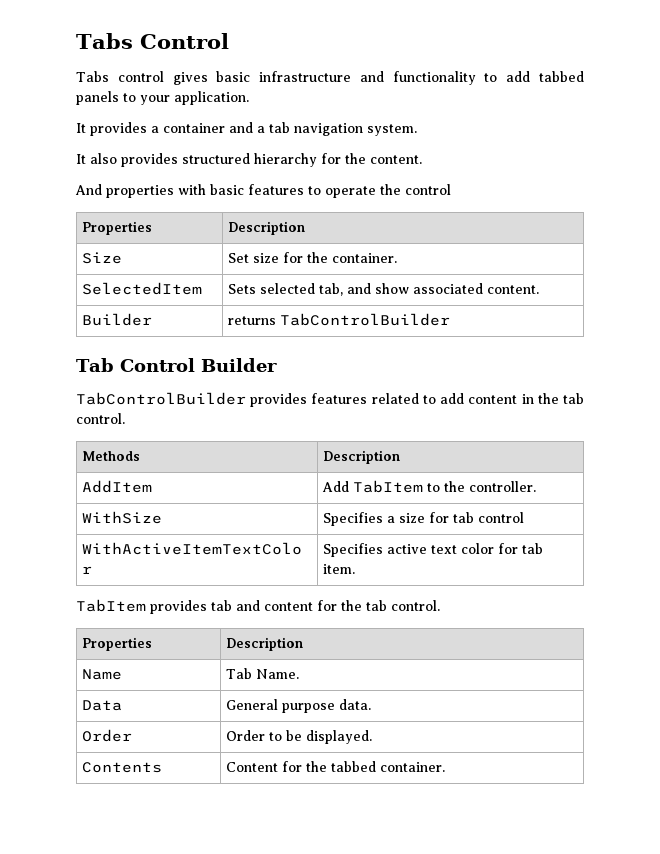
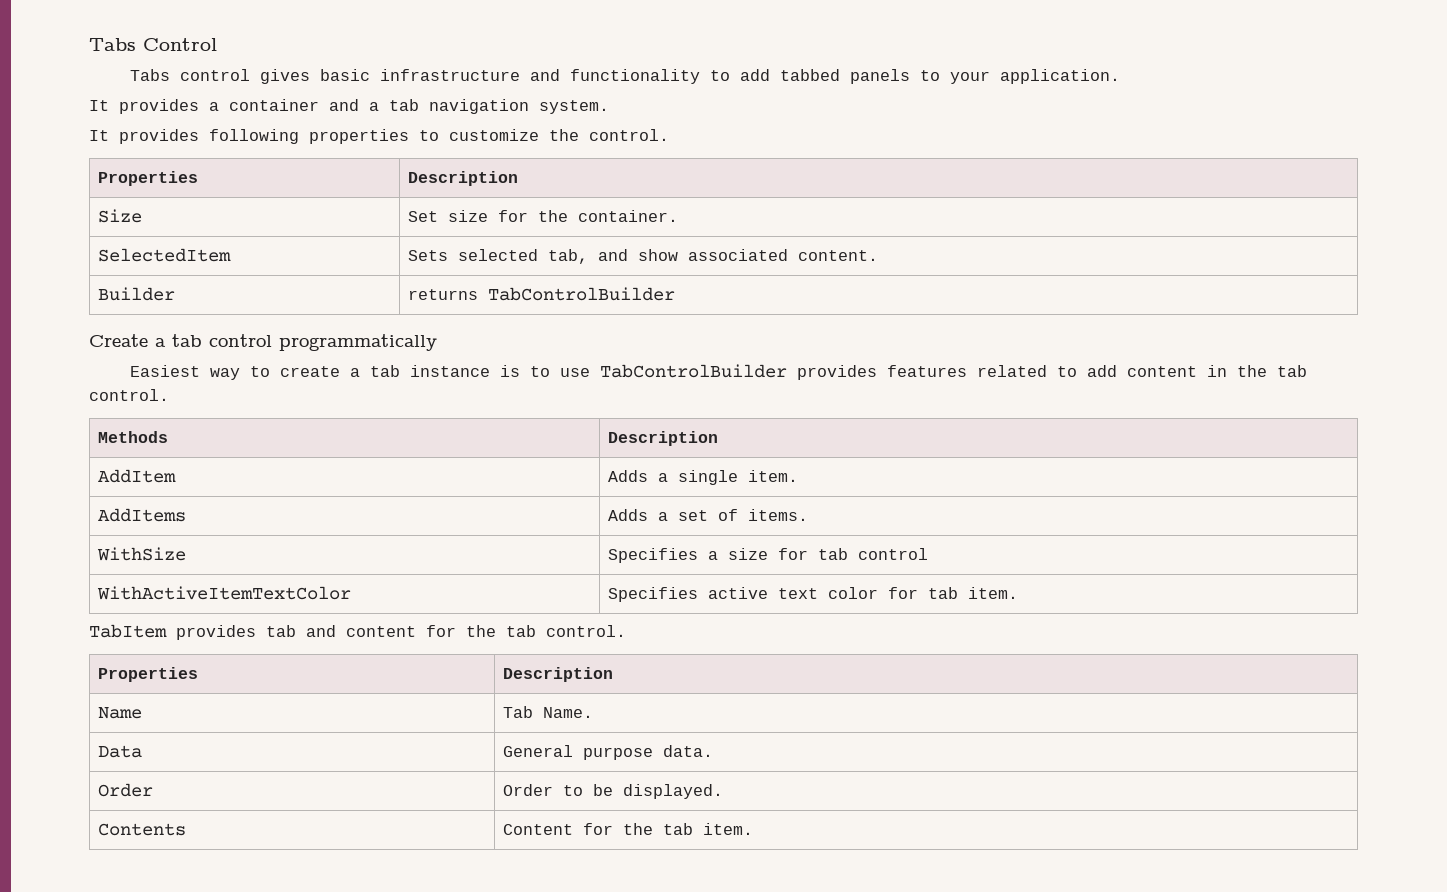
- It also provides structured hierarchy for the content.
- And properties with basic features to operate the control
+ It provides following properties to customize the control.
- Tab Control Builder
- TabControlBuilder provides features related to add content in the tab control.
+ Create a tab control programmatically
+ Easiest way to create a tab instance is to use TabControlBuilder provides features related to add content in the tab control.
- AddItem | Add TabItem to the controller.
+ AddItem | Adds a single item.
+ AddItems | Adds a set of items.
- Contents | Content for the tabbed container.
+ Contents | Content for the tab item.

